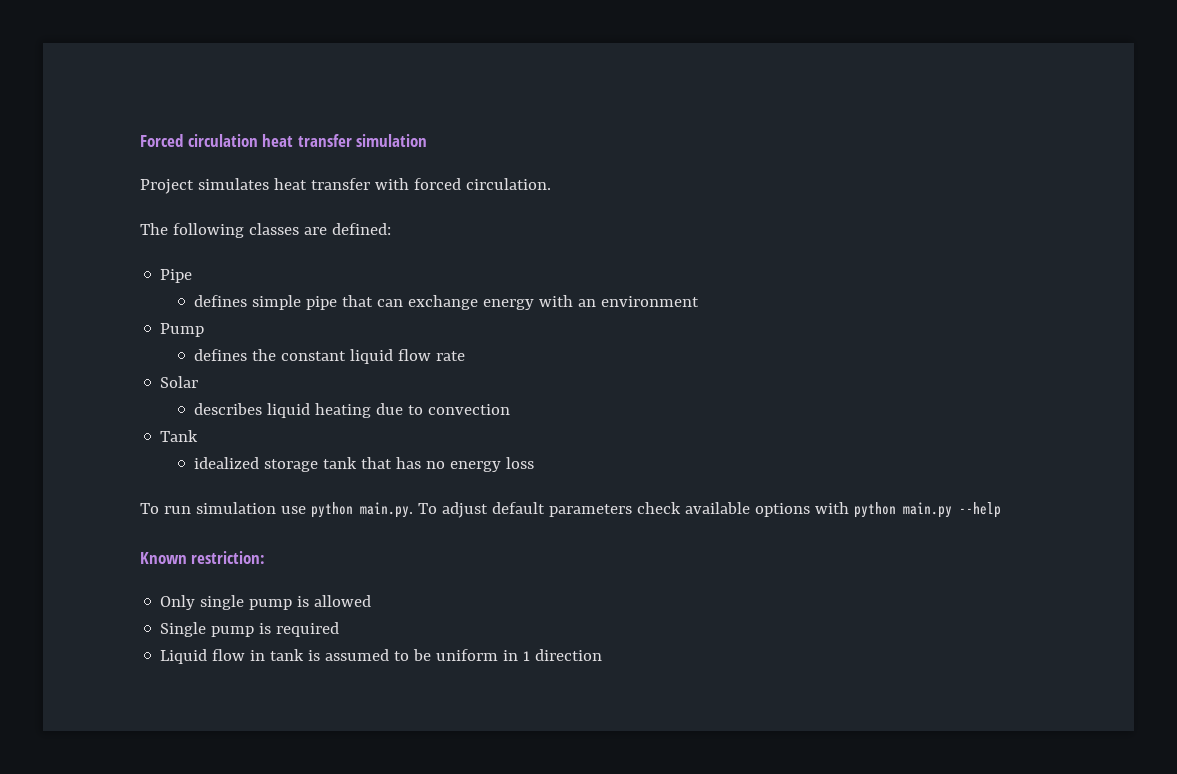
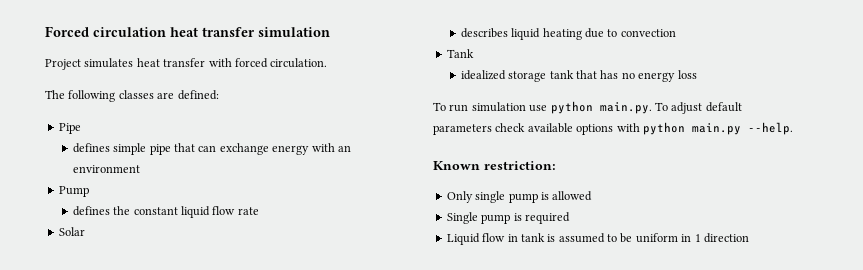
- To run simulation use python main.py. To adjust default parameters check available options with python main.py --help
+ To run simulation use python main.py. To adjust default parameters check available options with python main.py --help.

